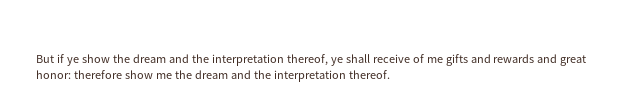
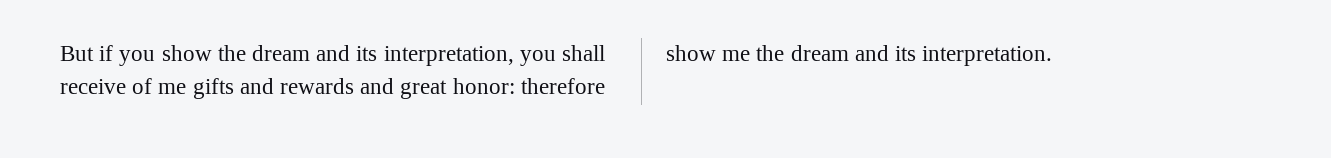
- But if ye show the dream and the interpretation thereof, ye shall receive of me gifts and rewards and great honor: therefore show me the dream and the interpretation thereof.
+ But if you show the dream and its interpretation, you shall receive of me gifts and rewards and great honor: therefore show me the dream and its interpretation.

